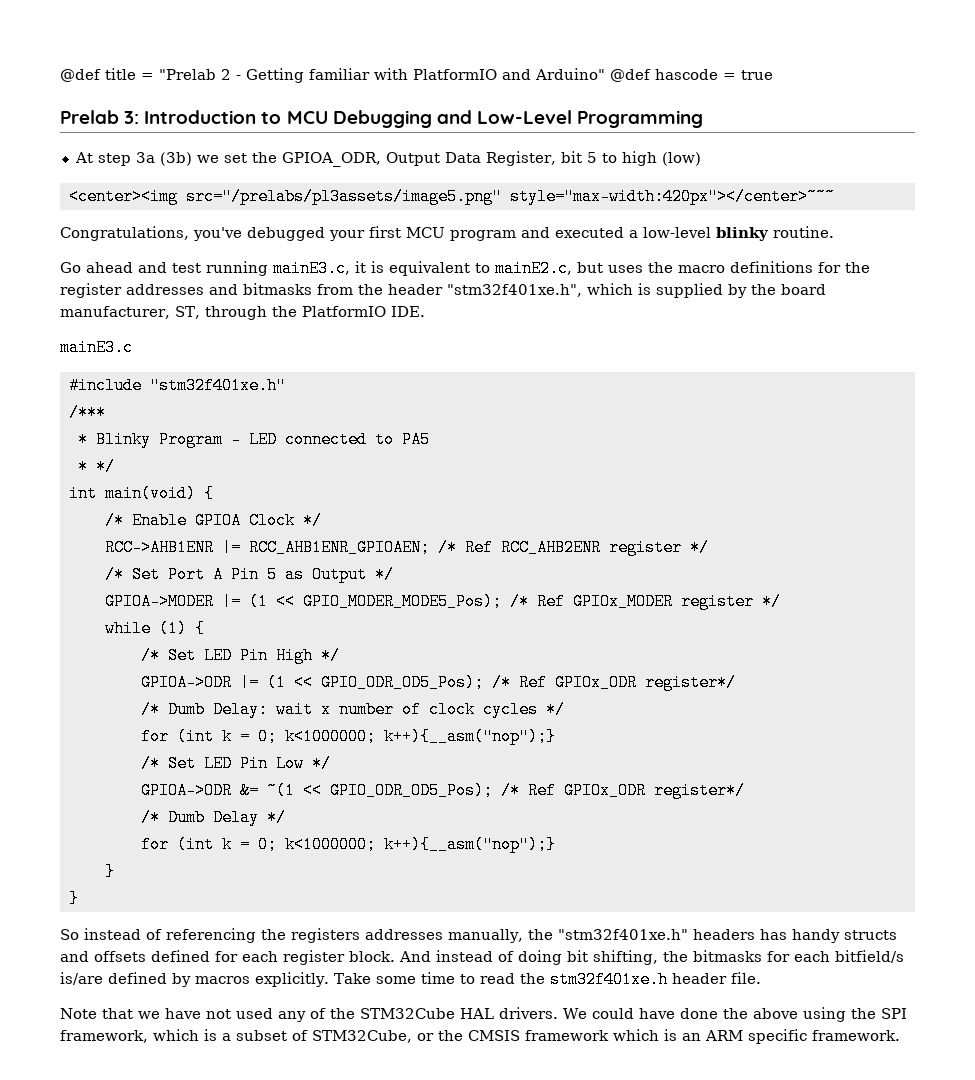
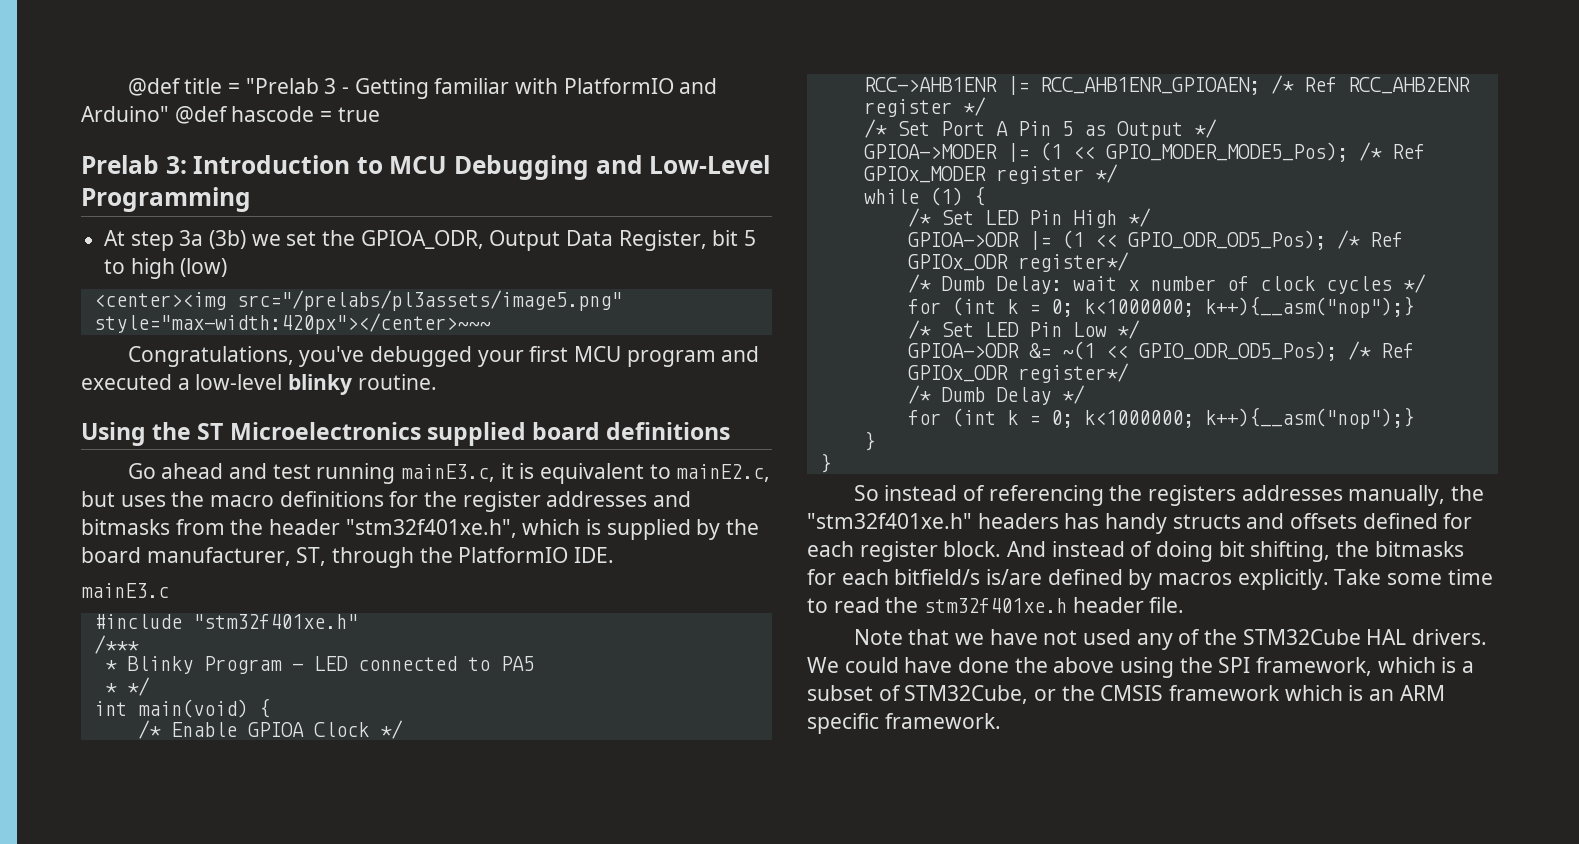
- @def title = "Prelab 2 - Getting familiar with PlatformIO and Arduino" @def hascode = true
+ @def title = "Prelab 3 - Getting familiar with PlatformIO and Arduino" @def hascode = true
+ Using the ST Microelectronics supplied board definitions

